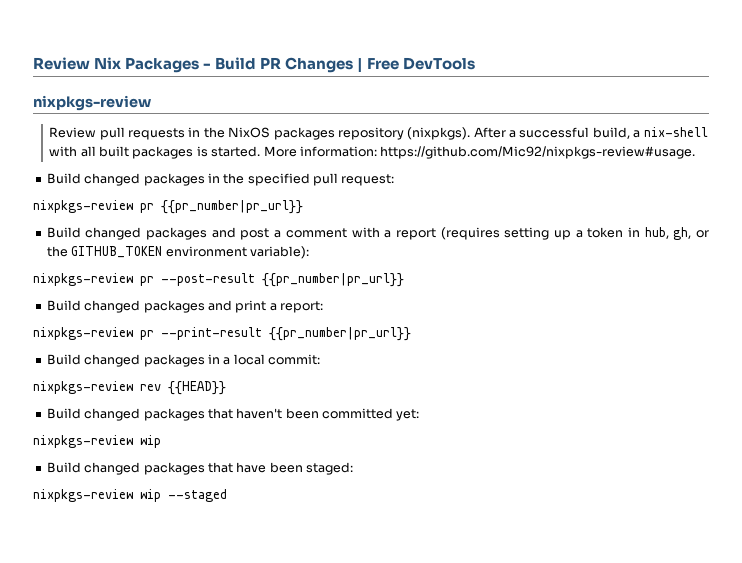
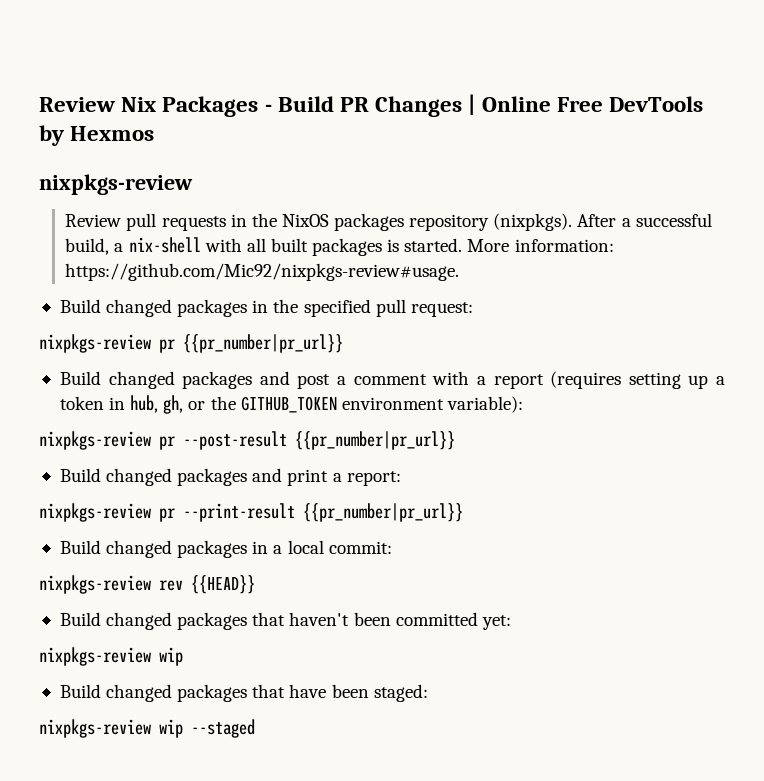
- Review Nix Packages - Build PR Changes | Free DevTools
+ Review Nix Packages - Build PR Changes | Online Free DevTools by Hexmos

